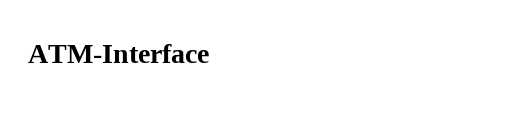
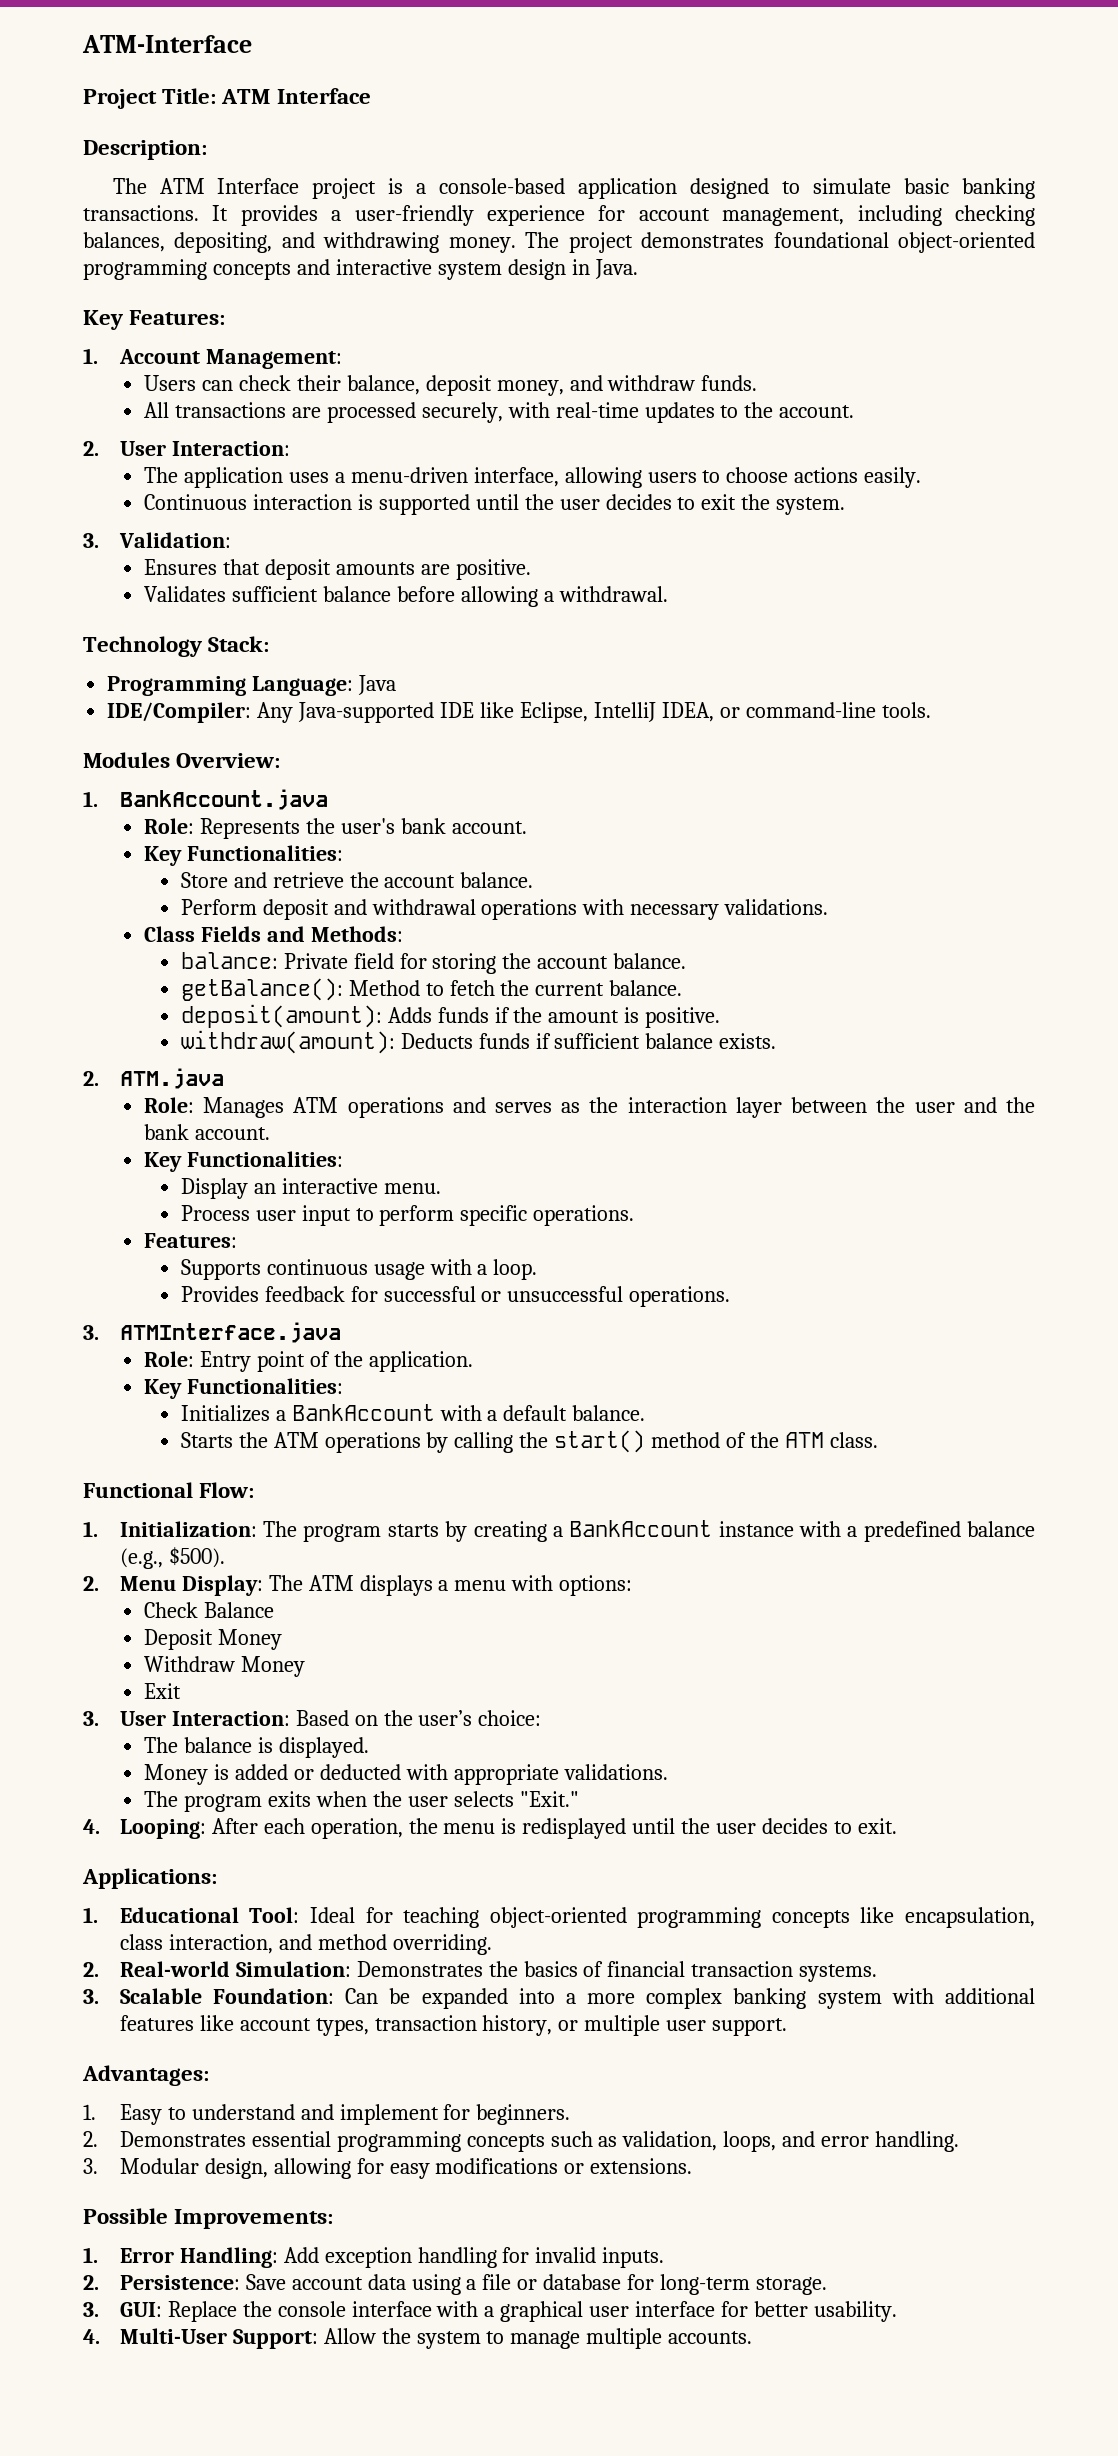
+ Project Title: ATM Interface
+ Description:
+ The ATM Interface project is a console-based application designed to simulate basic banking transactions. It provides a user-friendly experience for account management, including checking balances, depositing, and withdrawing money. The project demonstrates foundational object-oriented programming concepts and interactive system design in Java.
+ Key Features:
+ 1. Account Management:
+ Users can check their balance, deposit money, and withdraw funds.
+ All transactions are processed securely, with real-time updates to the account.
+ 2. User Interaction:
+ The application uses a menu-driven interface, allowing users to choose actions easily.
+ Continuous interaction is supported until the user decides to exit the system.
+ 3. Validation:
+ Ensures that deposit amounts are positive.
+ Validates sufficient balance before allowing a withdrawal.
+ Technology Stack:
+ Programming Language: Java
+ IDE/Compiler: Any Java-supported IDE like Eclipse, IntelliJ IDEA, or command-line tools.
+ Modules Overview:
+ 1. BankAccount.java
+ Role: Represents the user's bank account.
+ Key Functionalities:
+ Store and retrieve the account balance.
+ Perform deposit and withdrawal operations with necessary validations.
+ Class Fields and Methods:
+ balance: Private field for storing the account balance.
+ getBalance(): Method to fetch the current balance.
+ deposit(amount): Adds funds if the amount is positive.
+ withdraw(amount): Deducts funds if sufficient balance exists.
+ 2. ATM.java
+ Role: Manages ATM operations and serves as the interaction layer between the user and the bank account.
+ Key Functionalities:
+ Display an interactive menu.
+ Process user input to perform specific operations.
+ Features:
+ Supports continuous usage with a loop.
+ Provides feedback for successful or unsuccessful operations.
+ 3. ATMInterface.java
+ Role: Entry point of the application.
+ Key Functionalities:
+ Initializes a BankAccount with a default balance.
+ Starts the ATM operations by calling the start() method of the ATM class.
+ Functional Flow:
+ 1. Initialization: The program starts by creating a BankAccount instance with a predefined balance (e.g., $500).
+ 2. Menu Display: The ATM displays a menu with options:
+ Check Balance
+ Deposit Money
+ Withdraw Money
+ Exit
+ 3. User Interaction: Based on the user’s choice:
+ The balance is displayed.
+ Money is added or deducted with appropriate validations.
+ The program exits when the user selects "Exit."
+ 4. Looping: After each operation, the menu is redisplayed until the user decides to exit.
+ Applications:
+ 1. Educational Tool: Ideal for teaching object-oriented programming concepts like encapsulation, class interaction, and method overriding.
+ 2. Real-world Simulation: Demonstrates the basics of financial transaction systems.
+ 3. Scalable Foundation: Can be expanded into a more complex banking system with additional features like account types, transaction history, or multiple user support.
+ Advantages:
+ 1. Easy to understand and implement for beginners.
+ 2. Demonstrates essential programming concepts such as validation, loops, and error handling.
+ 3. Modular design, allowing for easy modifications or extensions.
+ Possible Improvements:
+ 1. Error Handling: Add exception handling for invalid inputs.
+ 2. Persistence: Save account data using a file or database for long-term storage.
+ 3. GUI: Replace the console interface with a graphical user interface for better usability.
+ 4. Multi-User Support: Allow the system to manage multiple accounts.

